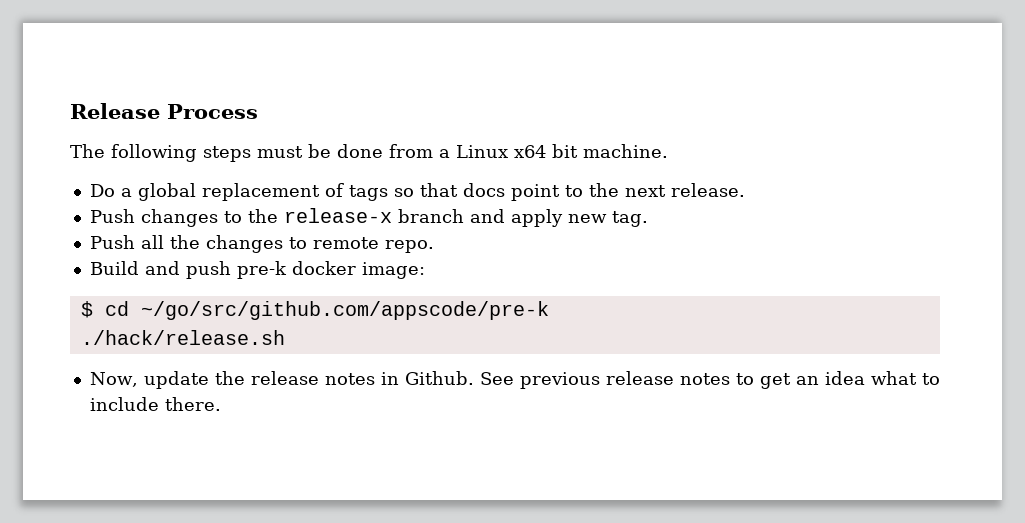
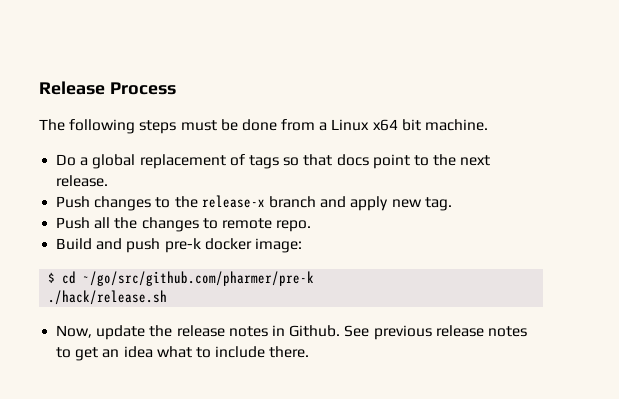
- $ cd ~/go/src/github.com/appscode/pre-k
+ $ cd ~/go/src/github.com/pharmer/pre-k

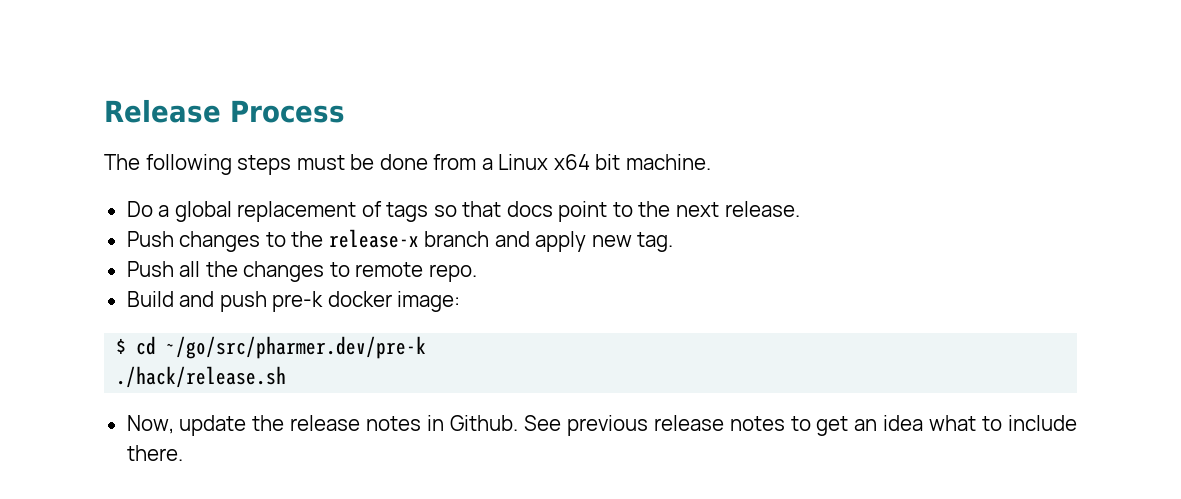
- $ cd ~/go/src/github.com/pharmer/pre-k
+ $ cd ~/go/src/pharmer.dev/pre-k

